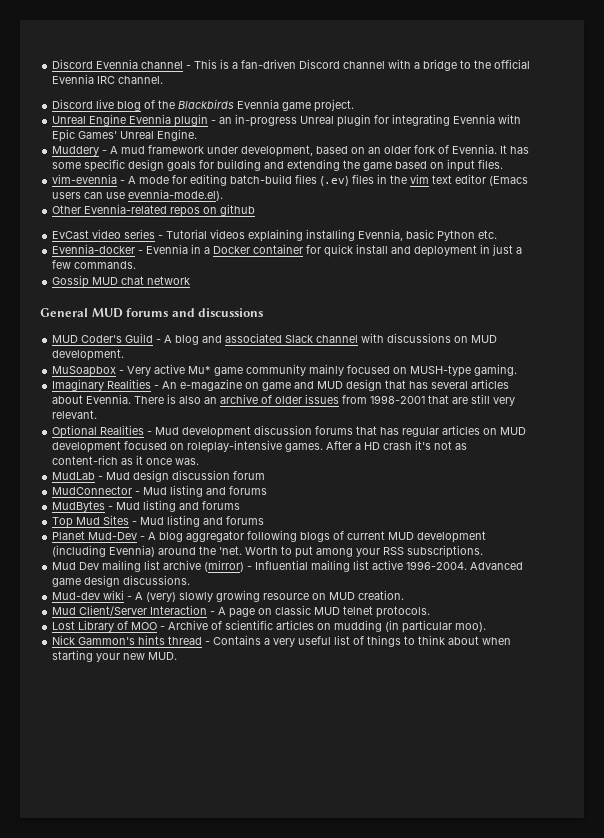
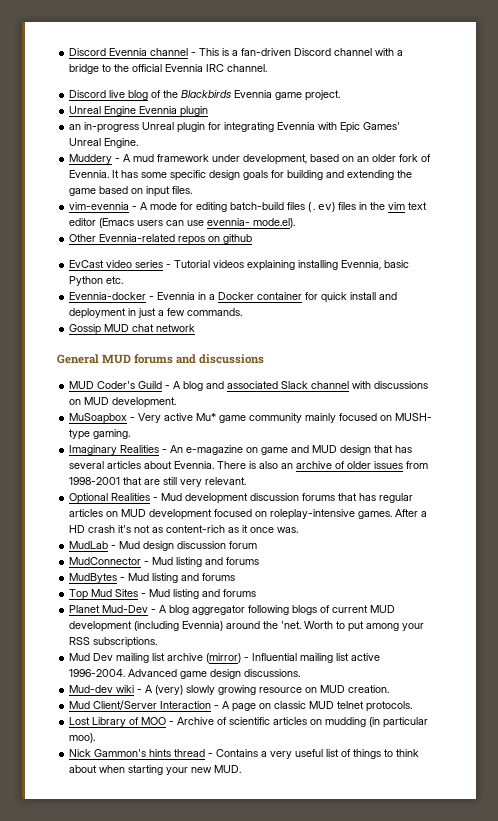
- Unreal Engine Evennia plugin - an in-progress Unreal plugin for integrating Evennia with Epic Games' Unreal Engine.
+ Unreal Engine Evennia plugin
+ an in-progress Unreal plugin for integrating Evennia with Epic Games' Unreal Engine.
- vim-evennia - A mode for editing batch-build files (.ev) files in the vim text editor (Emacs users can use evennia-mode.el).
+ vim-evennia - A mode for editing batch-build files (.ev) files in the vim text editor (Emacs users can use evennia- mode.el).
- MuSoapbox - Very active Mu* game community mainly focused on MUSH-type gaming.
+ MuSoapbox - Very active Mu* game community mainly focused on MUSH- type gaming.

